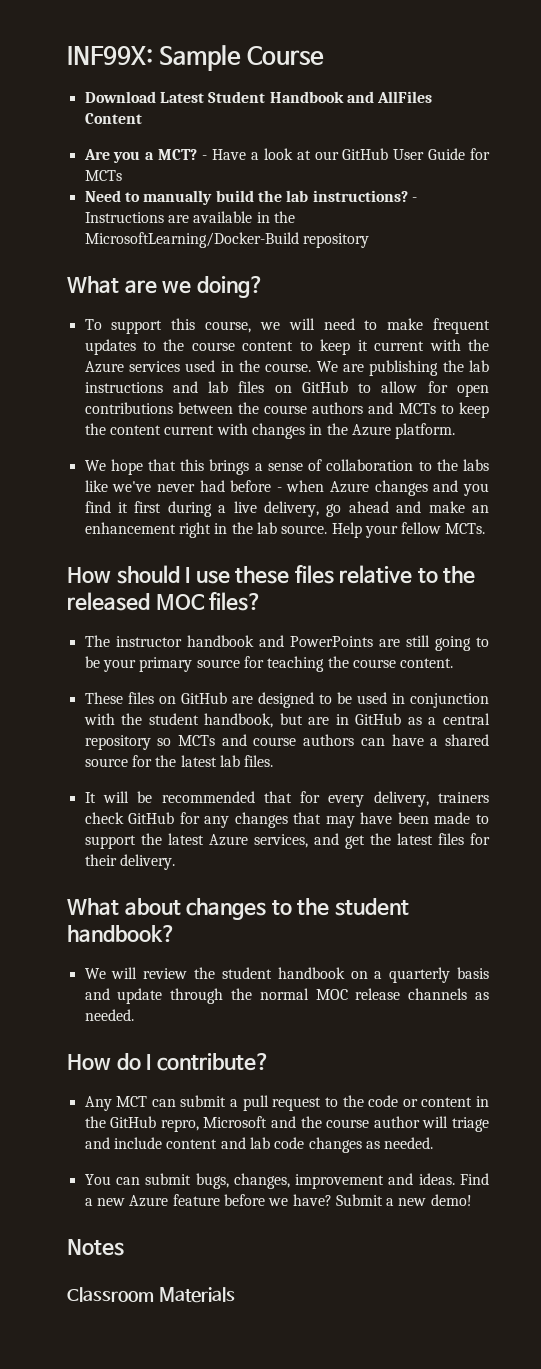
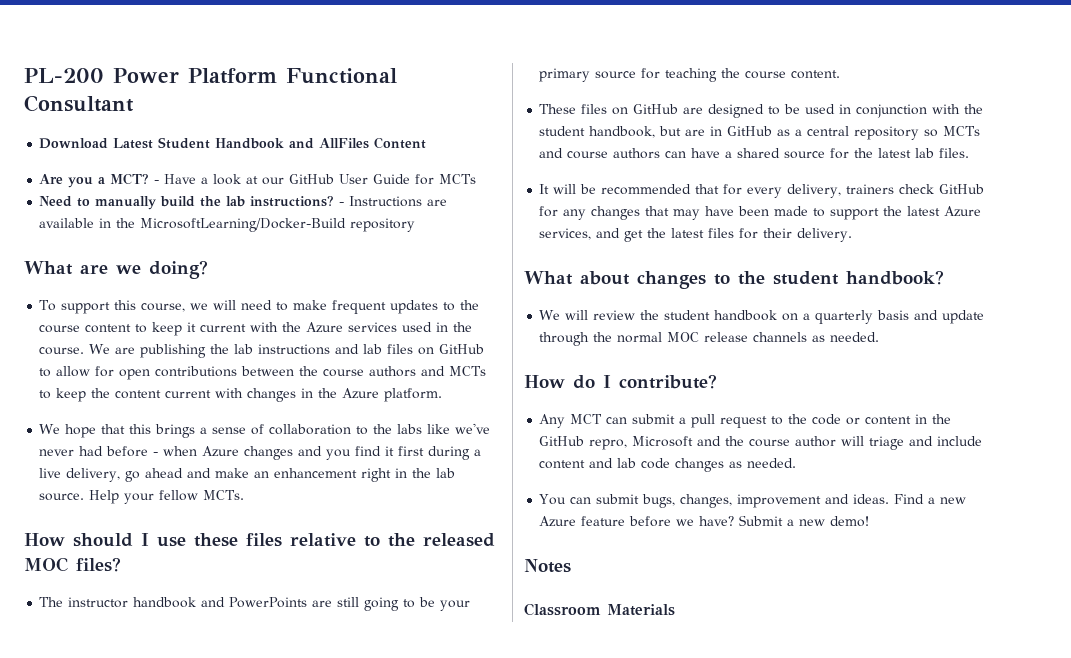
- INF99X: Sample Course
+ PL-200 Power Platform Functional Consultant

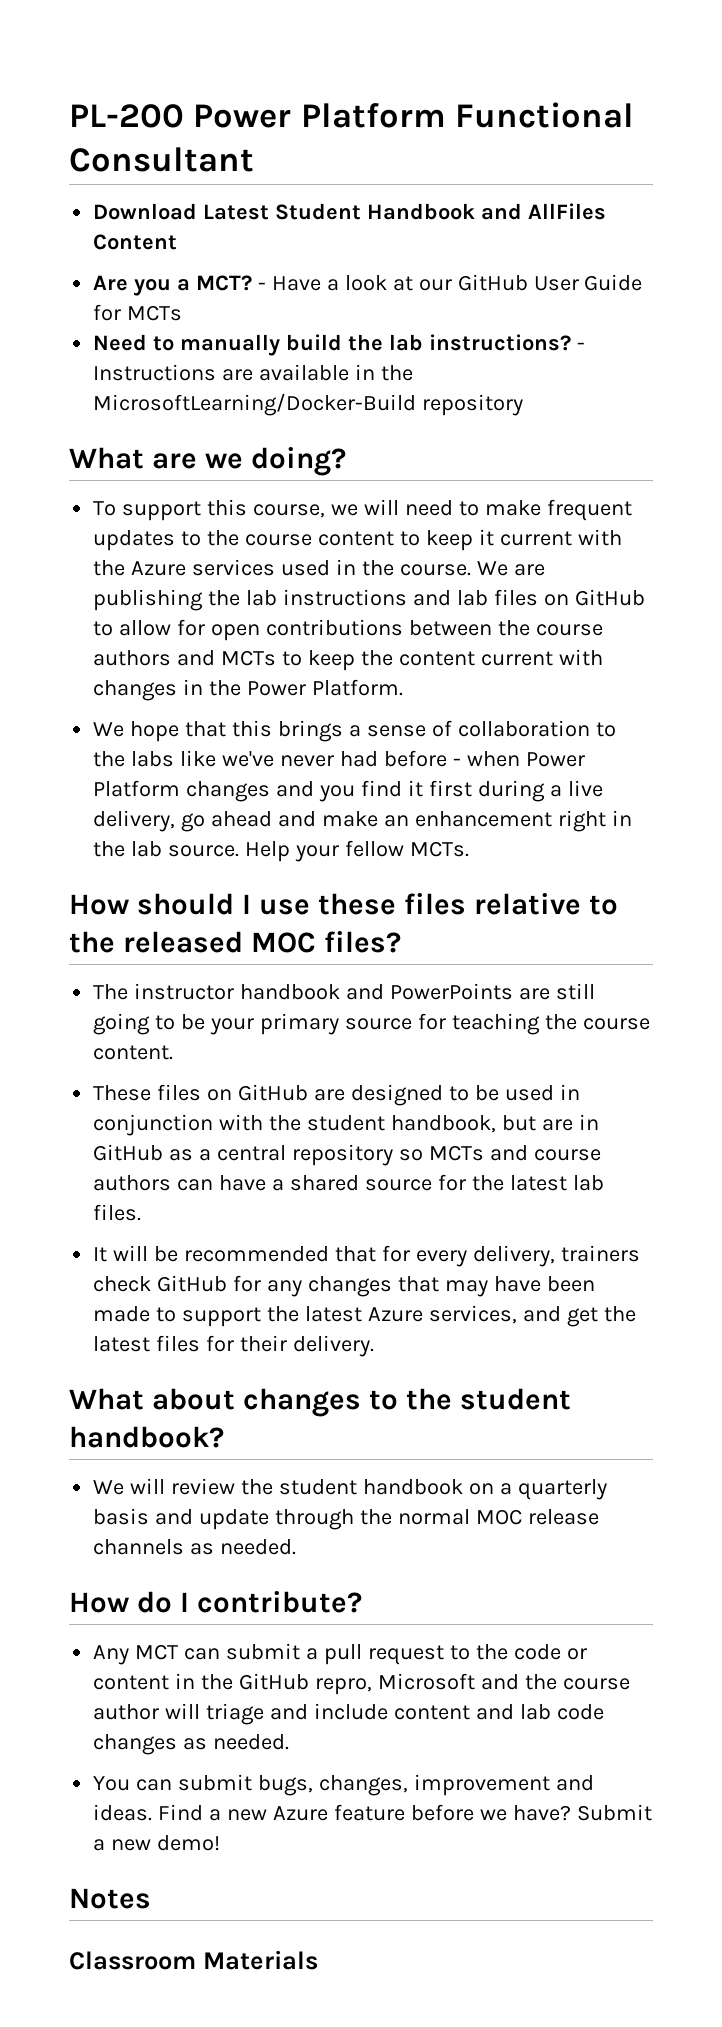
- We are publishing the lab instructions and lab files on GitHub to allow for open contributions between the course authors and MCTs to keep the content current with changes in the Azure platform.
+ We are publishing the lab instructions and lab files on GitHub to allow for open contributions between the course authors and MCTs to keep the content current with changes in the Power Platform.
- We hope that this brings a sense of collaboration to the labs like we've never had before - when Azure changes and you find it first during a live delivery, go ahead and make an enhancement right in the lab source.
+ We hope that this brings a sense of collaboration to the labs like we've never had before - when Power Platform changes and you find it first during a live delivery, go ahead and make an enhancement right in the lab source.

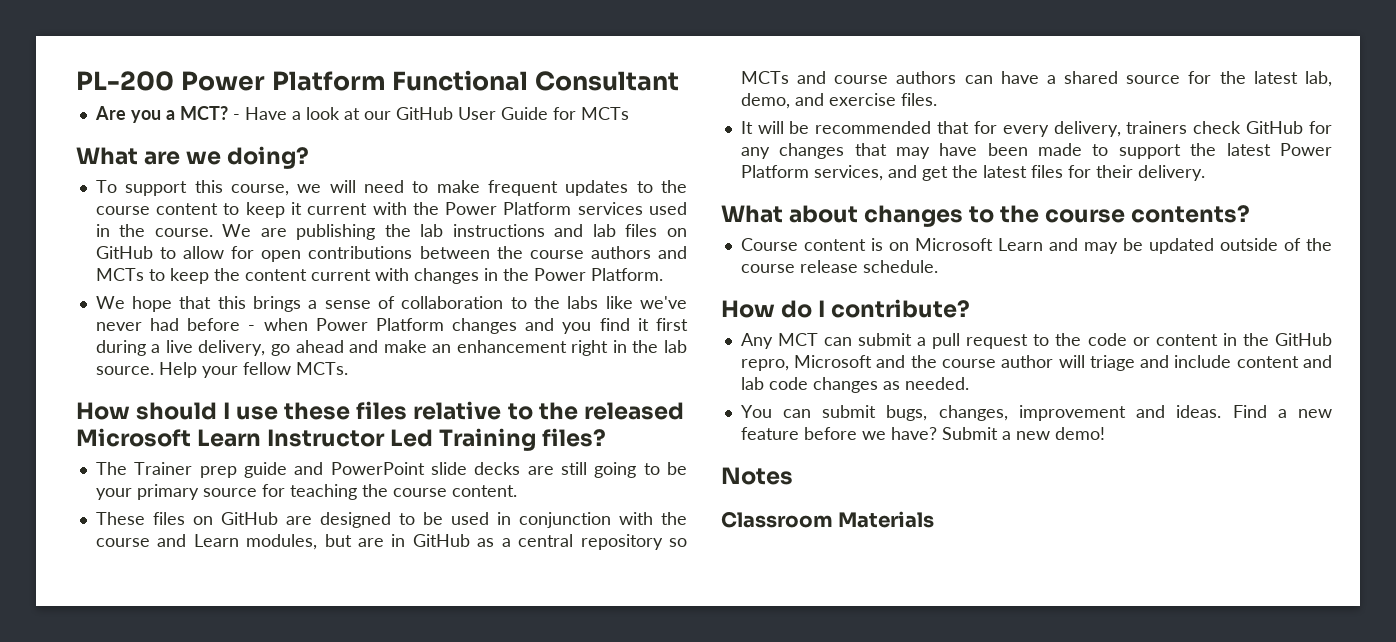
- Download Latest Student Handbook and AllFiles Content
- Need to manually build the lab instructions? - Instructions are available in the MicrosoftLearning/Docker-Build repository
- To support this course, we will need to make frequent updates to the course content to keep it current with the Azure services used in the course.
+ To support this course, we will need to make frequent updates to the course content to keep it current with the Power Platform services used in the course.
- How should I use these files relative to the released MOC files?
- The instructor handbook and PowerPoints are still going to be your primary source for teaching the course content.
+ How should I use these files relative to the released Microsoft Learn Instructor Led Training files?
+ The Trainer prep guide and PowerPoint slide decks are still going to be your primary source for teaching the course content.
- These files on GitHub are designed to be used in conjunction with the student handbook, but are in GitHub as a central repository so MCTs and course authors can have a shared source for the latest lab files.
+ These files on GitHub are designed to be used in conjunction with the course and Learn modules, but are in GitHub as a central repository so MCTs and course authors can have a shared source for the latest lab, demo, and exercise files.
- It will be recommended that for every delivery, trainers check GitHub for any changes that may have been made to support the latest Azure services, and get the latest files for their delivery.
+ It will be recommended that for every delivery, trainers check GitHub for any changes that may have been made to support the latest Power Platform services, and get the latest files for their delivery.
- What about changes to the student handbook?
- We will review the student handbook on a quarterly basis and update through the normal MOC release channels as needed.
+ What about changes to the course contents?
+ Course content is on Microsoft Learn and may be updated outside of the course release schedule.
- Find a new Azure feature before we have?
+ Find a new feature before we have?

